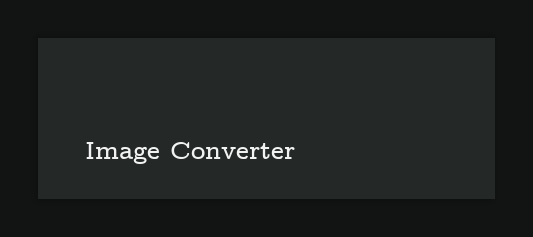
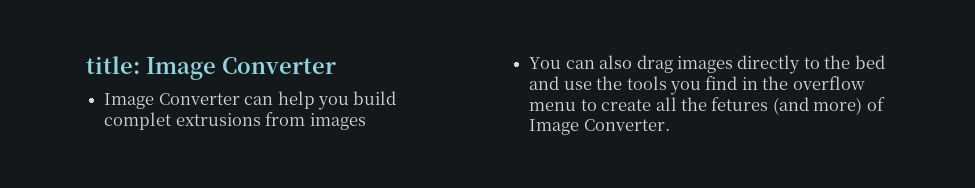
- Image Converter
+ title: Image Converter
+ Image Converter can help you build complet extrusions from images
+ You can also drag images directly to the bed and use the tools you find in the overflow menu to create all the fetures (and more) of Image Converter.

